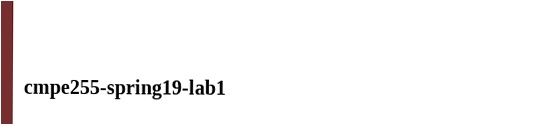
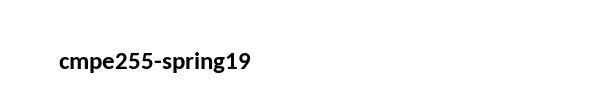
- cmpe255-spring19-lab1
+ cmpe255-spring19

